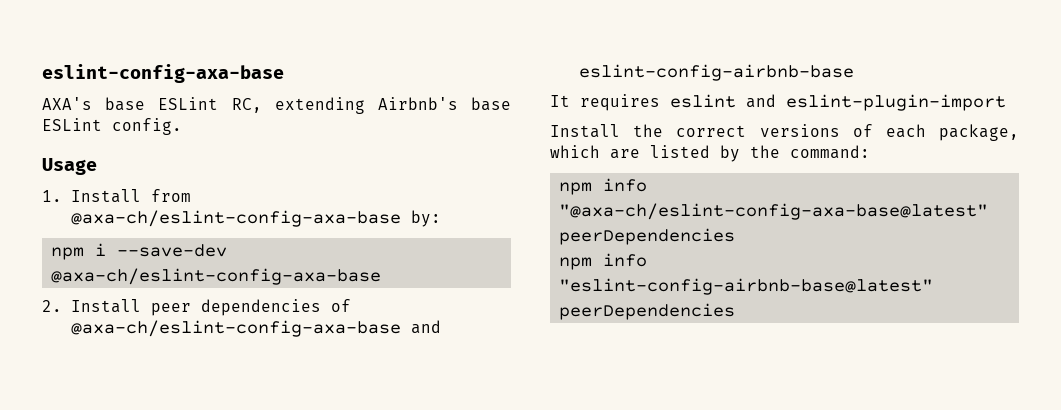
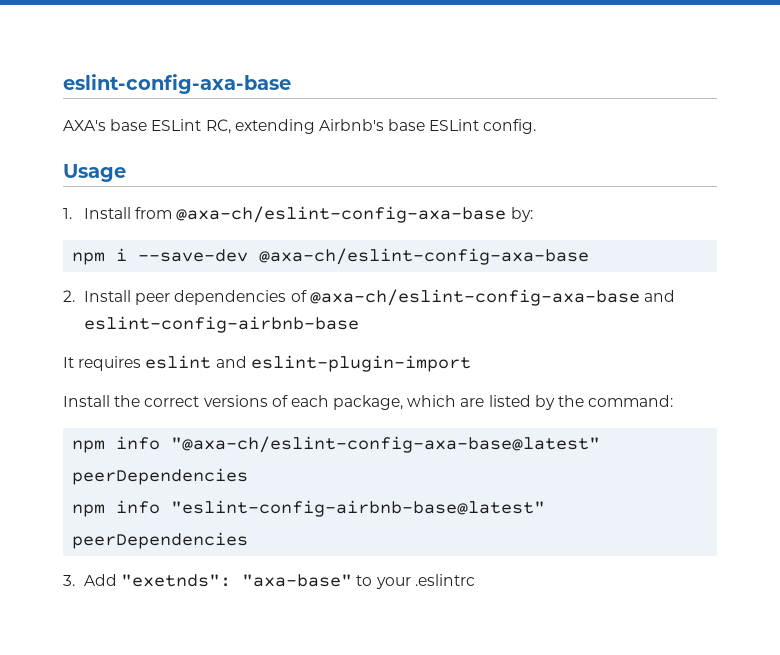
+ 3. Add "exetnds": "axa-base" to your .eslintrc

